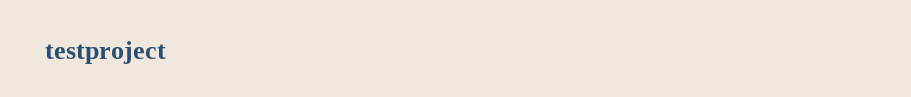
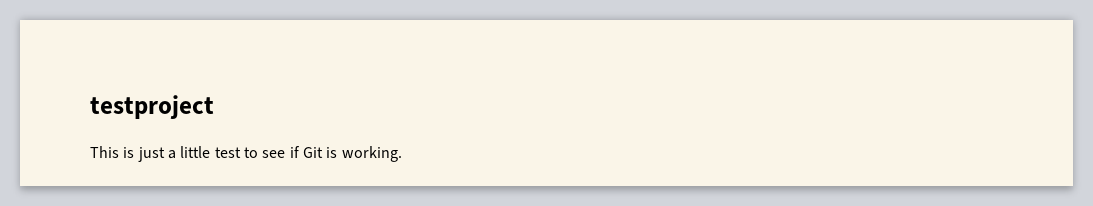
+ This is just a little test to see if Git is working.

